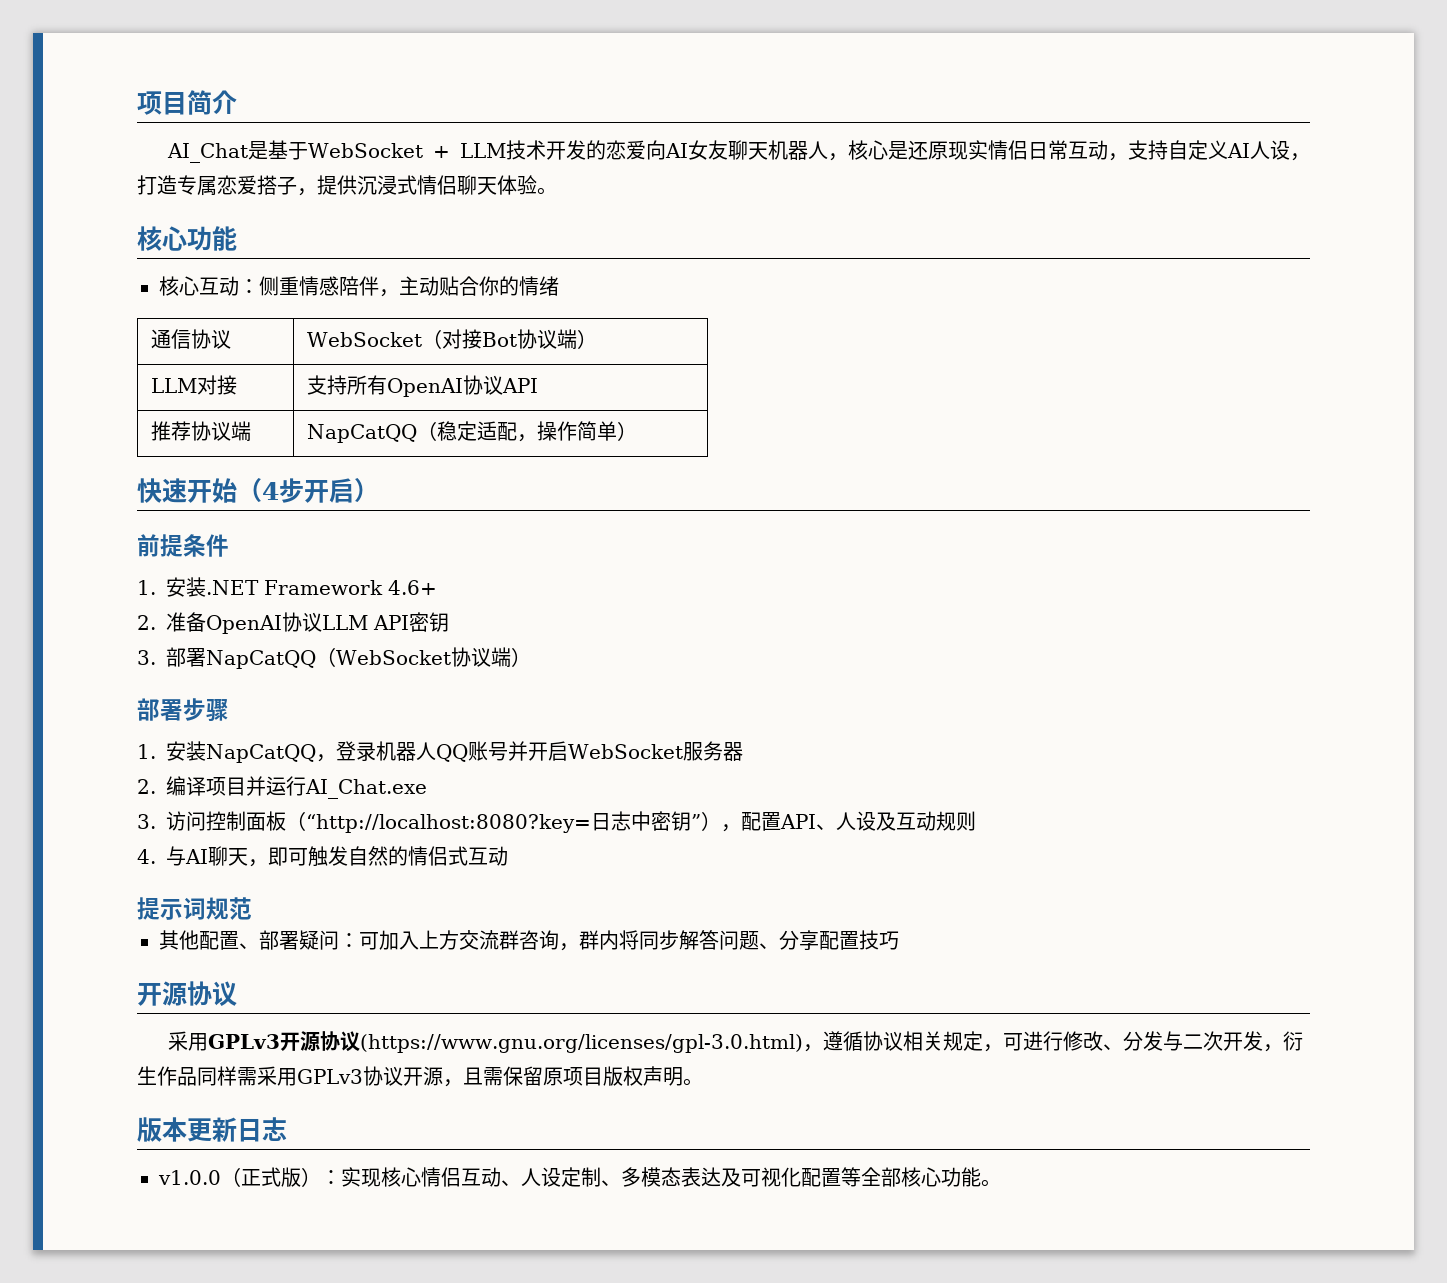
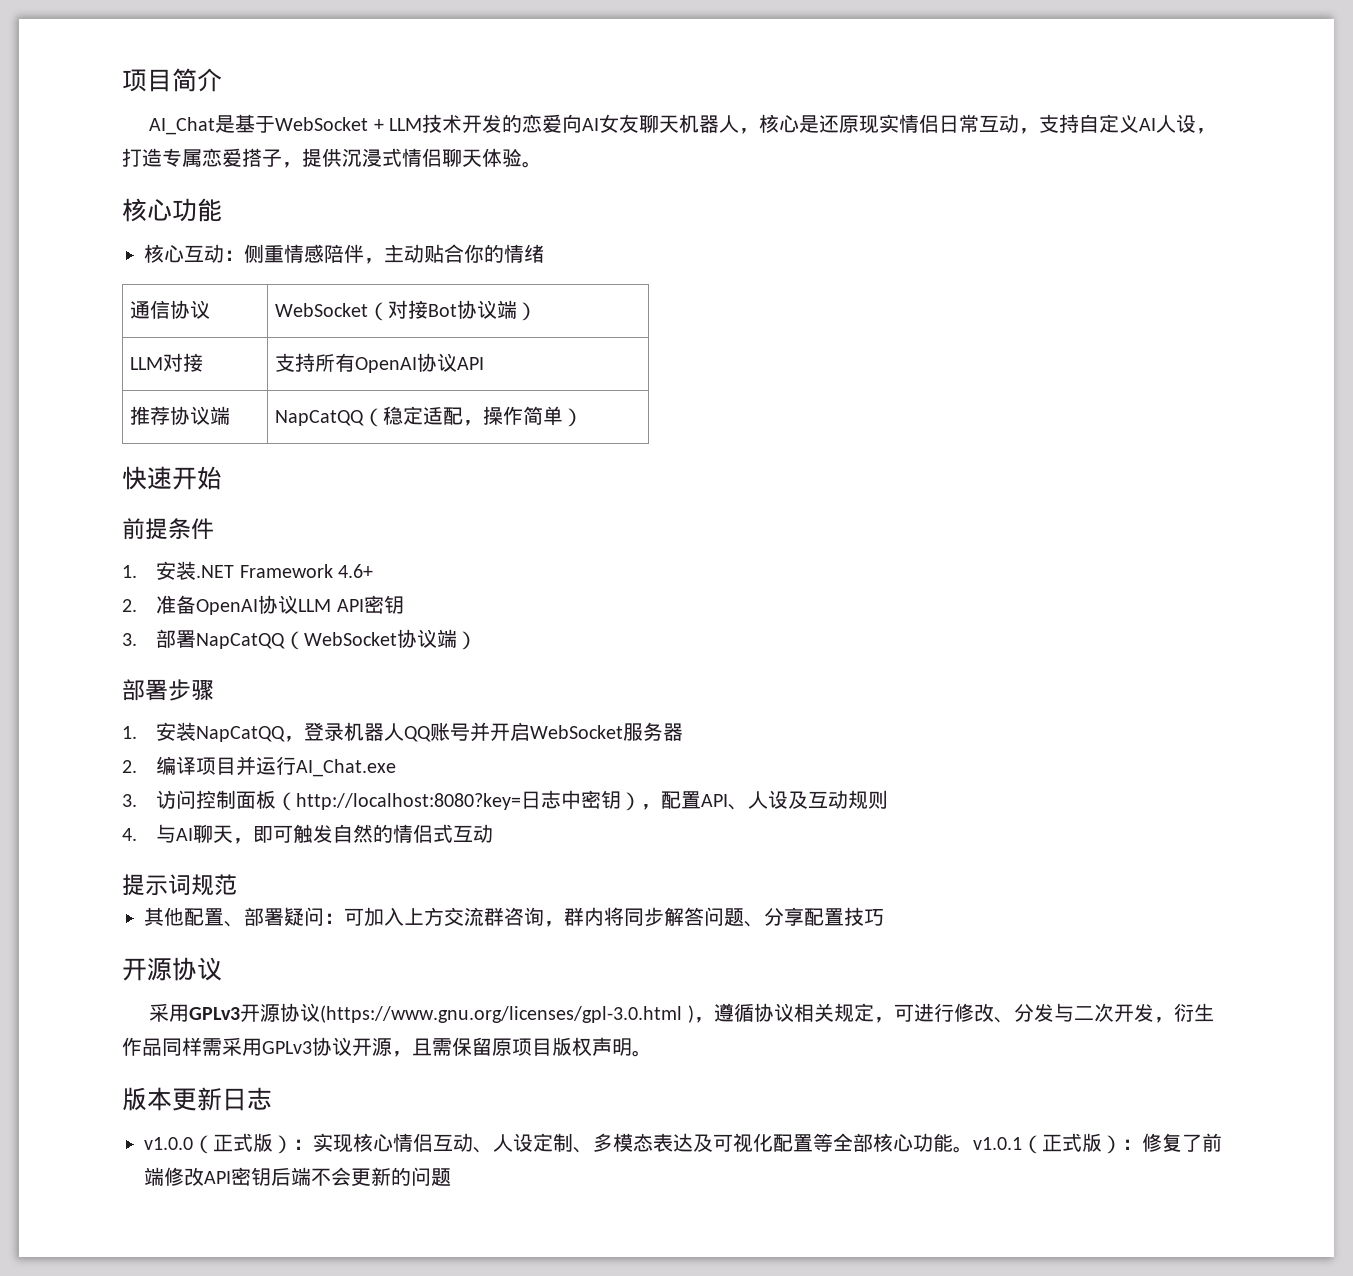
- 快速开始（4步开启）
+ 快速开始
- 3.访问控制面板（“http://localhost:8080?key=日志中密钥”），配置API、人设及互动规则
+ 3.访问控制面板（http://localhost:8080?key=日志中密钥），配置API、人设及互动规则
- 采用GPLv3开源协议(https://www.gnu.org/licenses/gpl-3.0.html)，遵循协议相关规定，可进行修改、分发与二次开发，衍生作品同样需采用GPLv3协议开源，且需保留原项目版权声明。
+ 采用GPLv3开源协议(https://www.gnu.org/licenses/gpl-3.0.html )，遵循协议相关规定，可进行修改、分发与二次开发，衍生作品同样需采用GPLv3协议开源，且需保留原项目版权声明。
- v1.0.0（正式版）：实现核心情侣互动、人设定制、多模态表达及可视化配置等全部核心功能。
+ v1.0.0（正式版）：实现核心情侣互动、人设定制、多模态表达及可视化配置等全部核心功能。v1.0.1（正式版）：修复了前端修改API密钥后端不会更新的问题

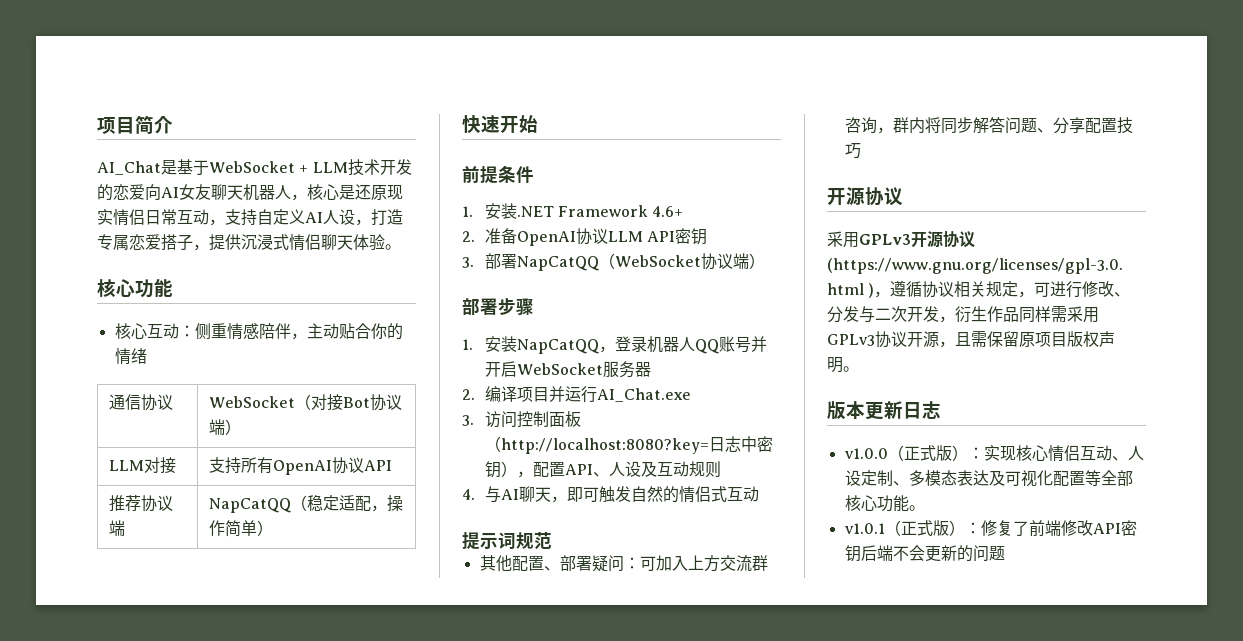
- v1.0.0（正式版）：实现核心情侣互动、人设定制、多模态表达及可视化配置等全部核心功能。v1.0.1（正式版）：修复了前端修改API密钥后端不会更新的问题
+ v1.0.0（正式版）：实现核心情侣互动、人设定制、多模态表达及可视化配置等全部核心功能。
+ v1.0.1（正式版）：修复了前端修改API密钥后端不会更新的问题

